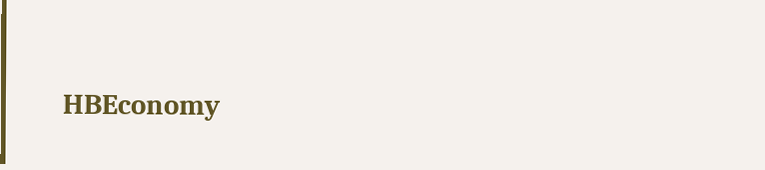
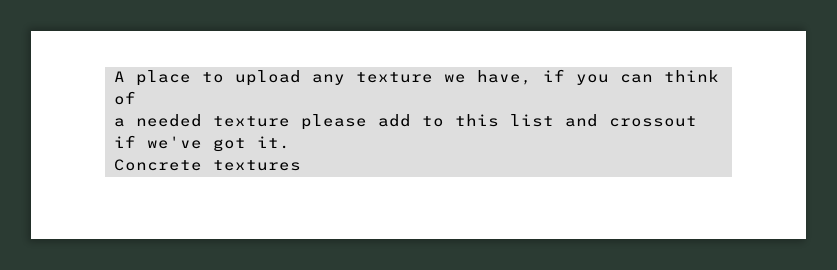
- HBEconomy
+ A place to upload any texture we have, if you can think of
+ a needed texture please add to this list and crossout if we've got it.
+ Concrete textures

